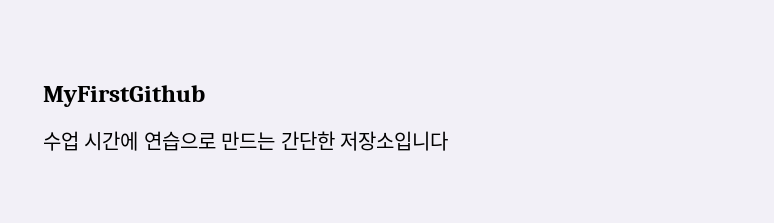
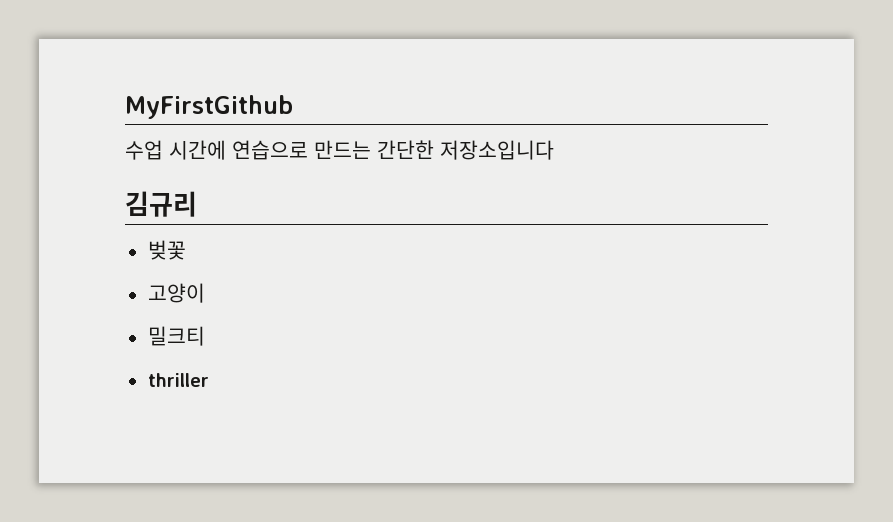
+ 김규리
+ 벚꽃
+ 고양이
+ 밀크티
+ thriller

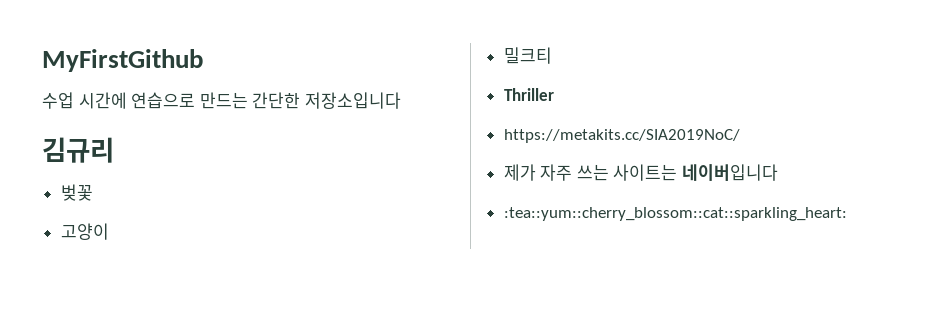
- thriller
+ Thriller
+ https://metakits.cc/SIA2019NoC/
+ 제가 자주 쓰는 사이트는 네이버입니다
+ :tea::yum::cherry_blossom::cat::sparkling_heart:

